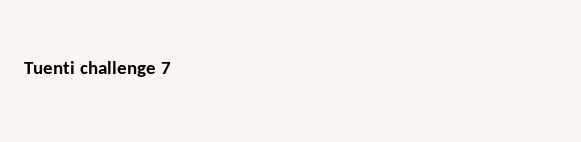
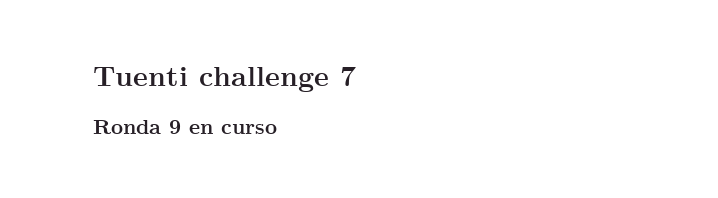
+ Ronda 9 en curso

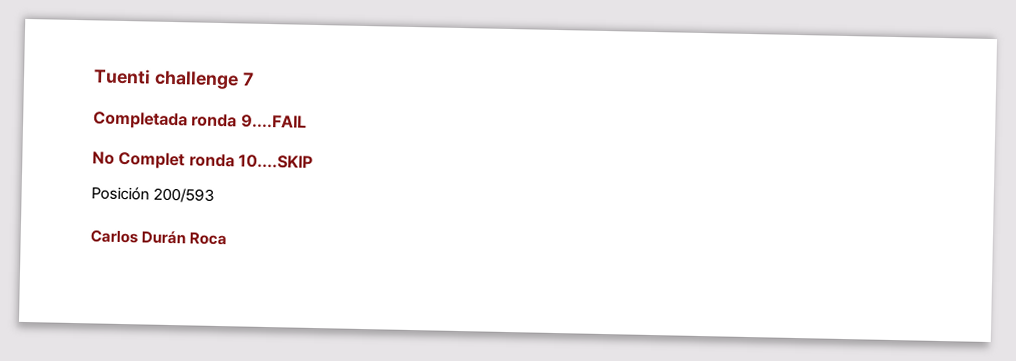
- Ronda 9 en curso
+ Completada ronda 9....FAIL
+ No Complet ronda 10....SKIP
+ Posición 200/593
+ Carlos Durán Roca

